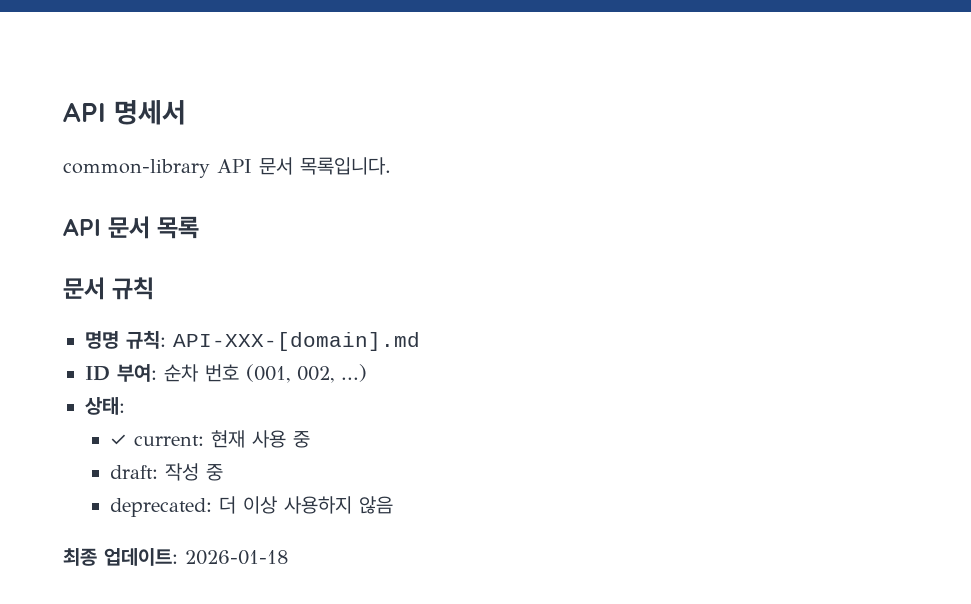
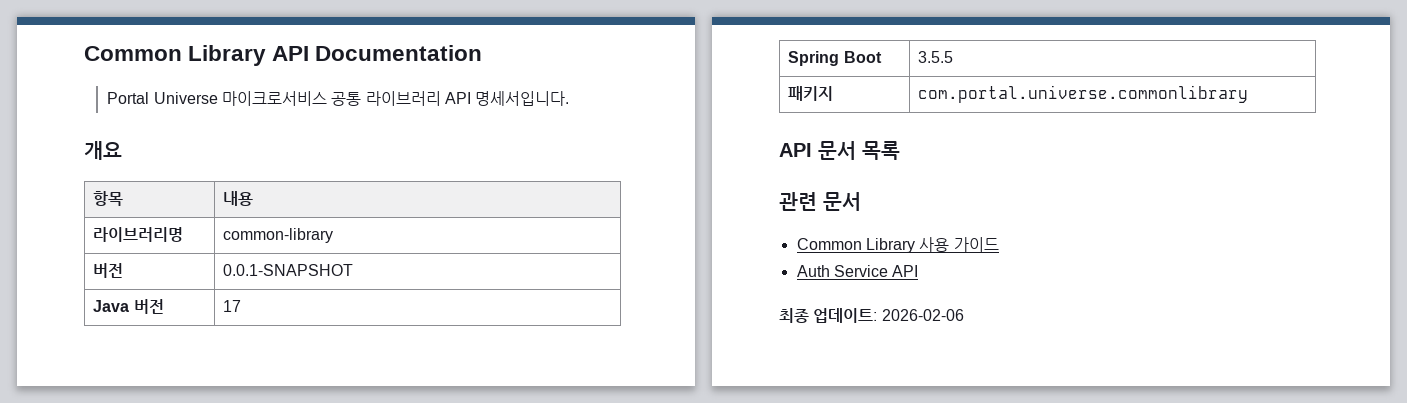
- API 명세서
- common-library API 문서 목록입니다.
+ Common Library API Documentation
+ Portal Universe 마이크로서비스 공통 라이브러리 API 명세서입니다.
+ 개요
+ 항목 | 내용
+ 라이브러리명 | common-library
+ 버전 | 0.0.1-SNAPSHOT
+ Java 버전 | 17
+ Spring Boot | 3.5.5
+ 패키지 | com.portal.universe.commonlibrary
- 문서 규칙
- 명명 규칙: API-XXX-[domain].md
- ID 부여: 순차 번호 (001, 002, ...)
- 상태:
- ✓ current: 현재 사용 중
- draft: 작성 중
- deprecated: 더 이상 사용하지 않음
+ 관련 문서
+ Common Library 사용 가이드
+ Auth Service API
- 최종 업데이트: 2026-01-18
+ 최종 업데이트: 2026-02-06

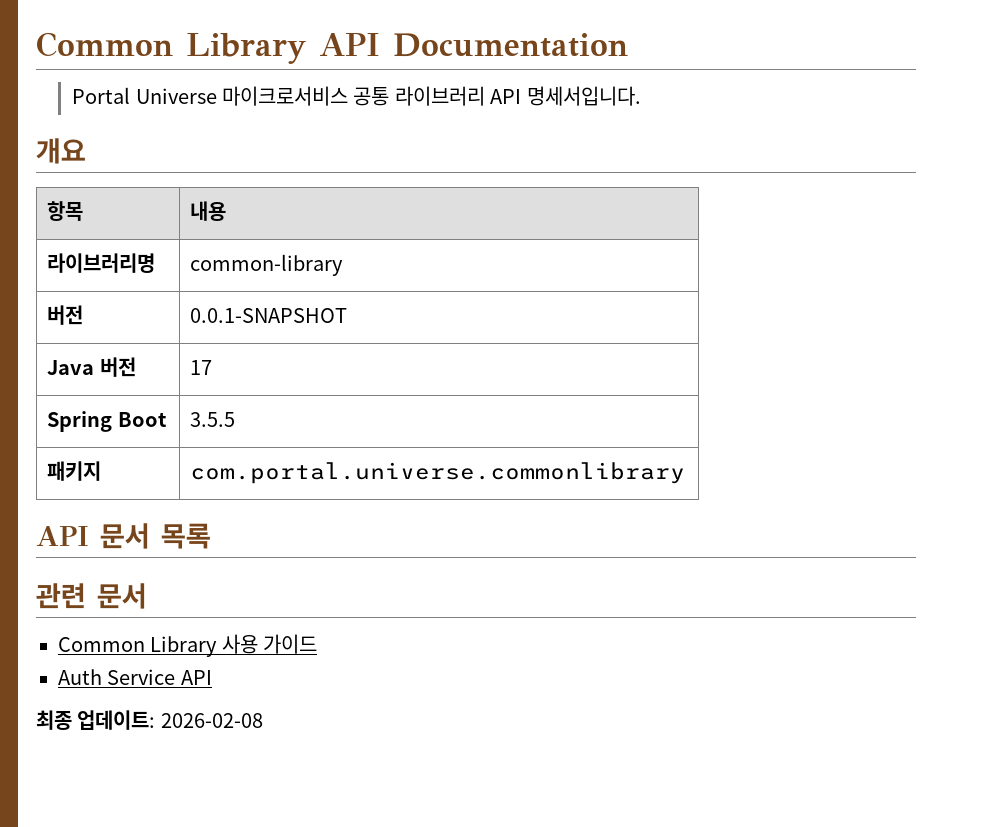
- 최종 업데이트: 2026-02-06
+ 최종 업데이트: 2026-02-08

